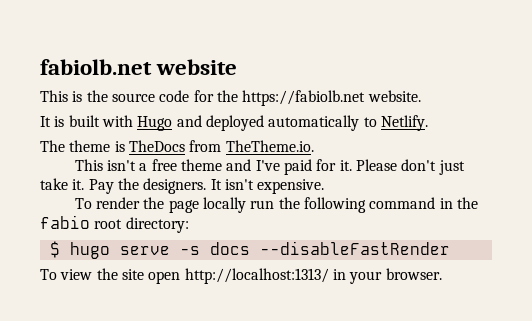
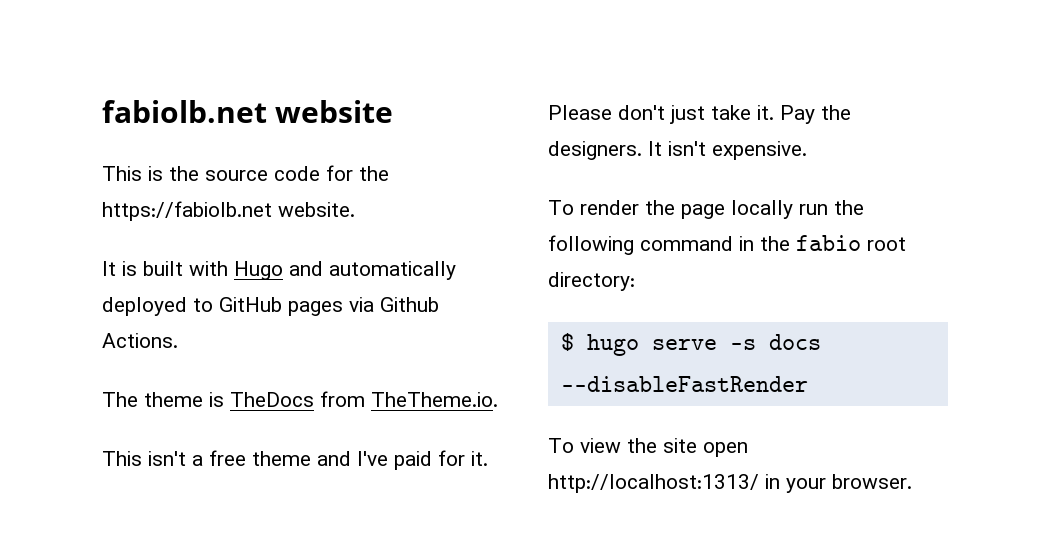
- It is built with Hugo and deployed automatically to Netlify.
+ It is built with Hugo and automatically deployed to GitHub pages via Github Actions.

